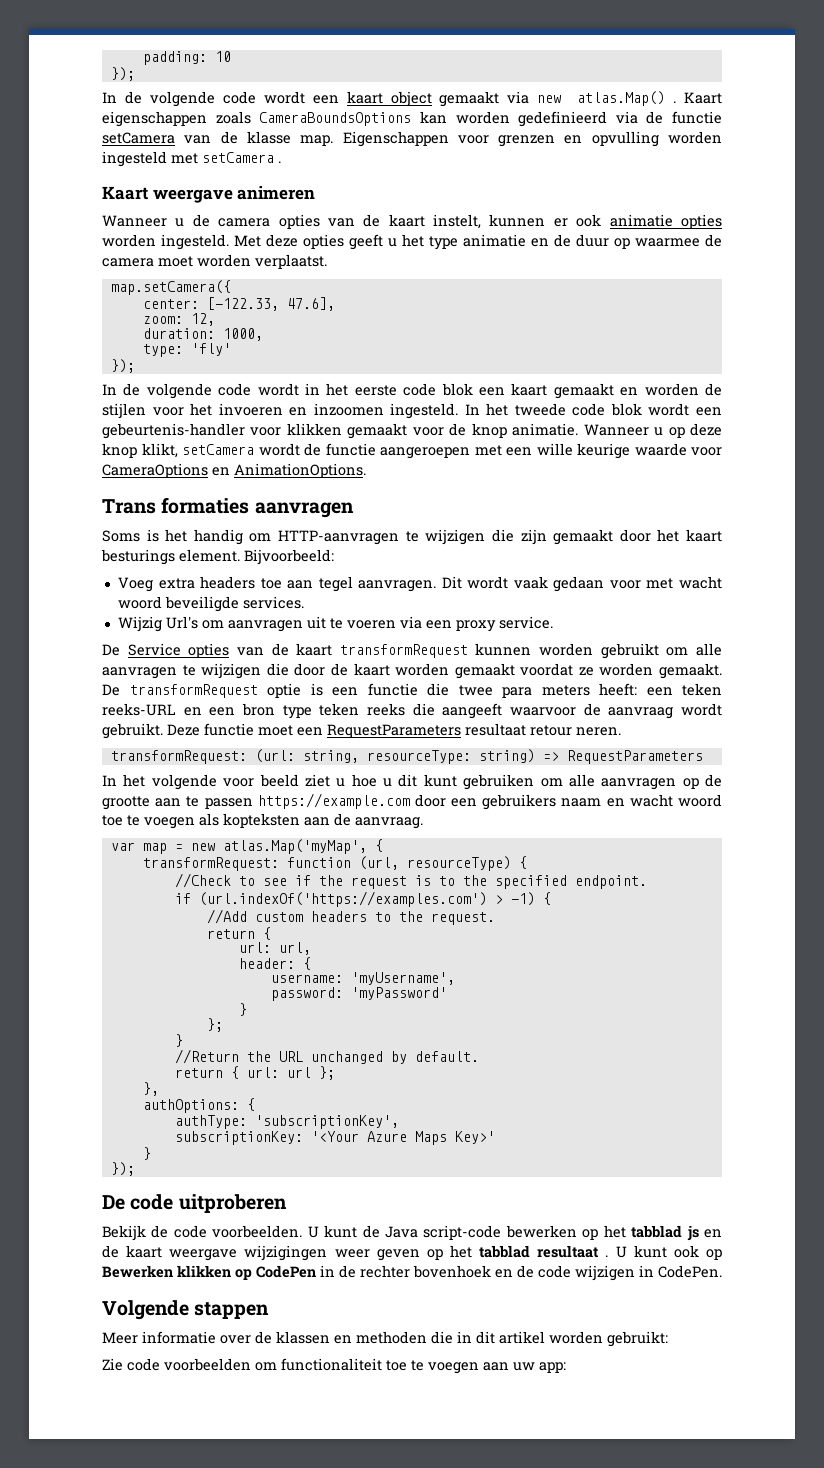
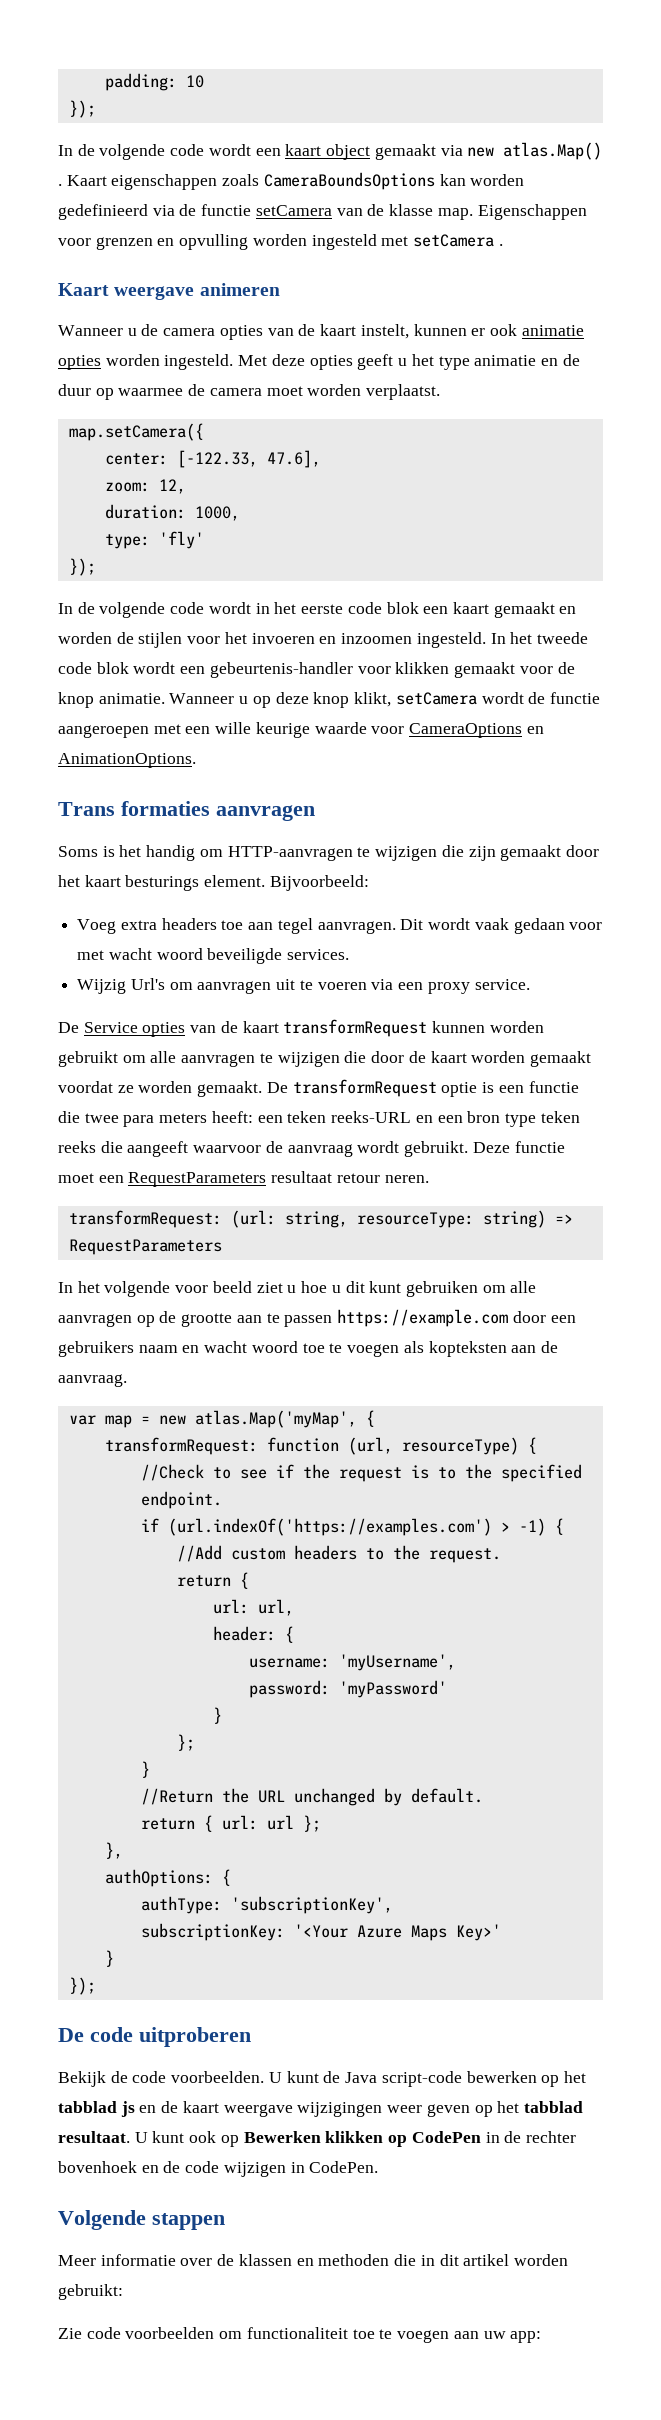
- U kunt de Java script-code bewerken op het tabblad js en de kaart weergave wijzigingen weer geven op het tabblad resultaat .
+ U kunt de Java script-code bewerken op het tabblad js en de kaart weergave wijzigingen weer geven op het tabblad resultaat.

